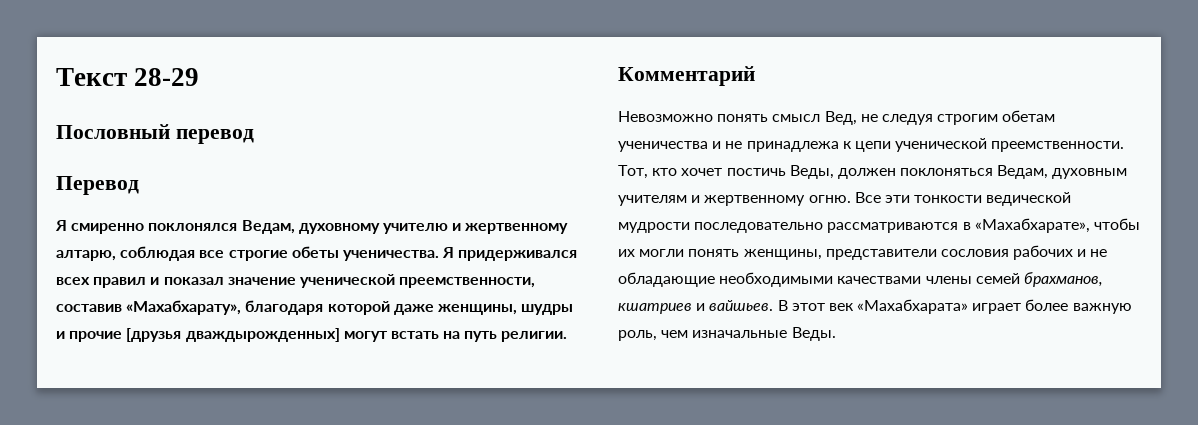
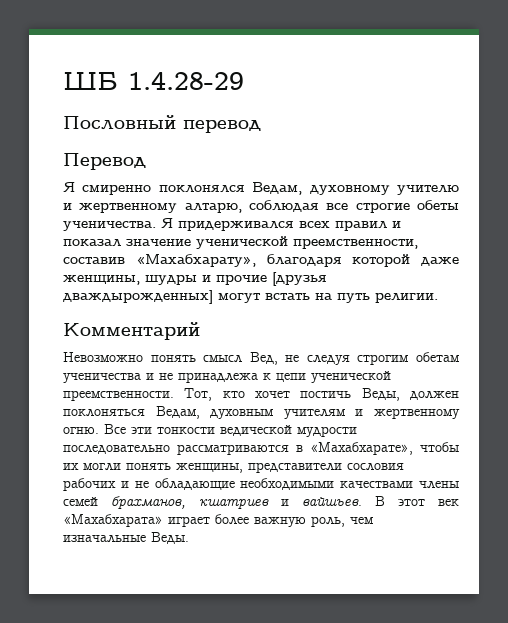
- Текст 28-29
+ ШБ 1.4.28-29

